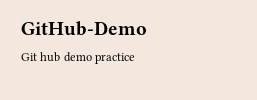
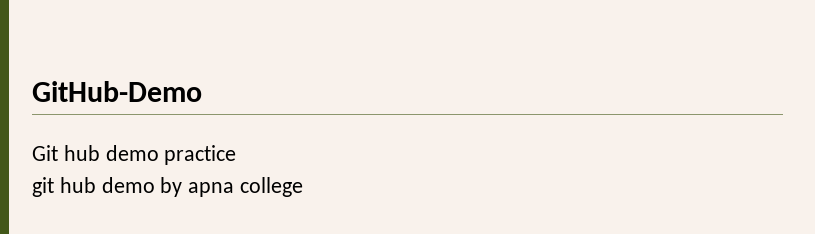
+ git hub demo by apna college

